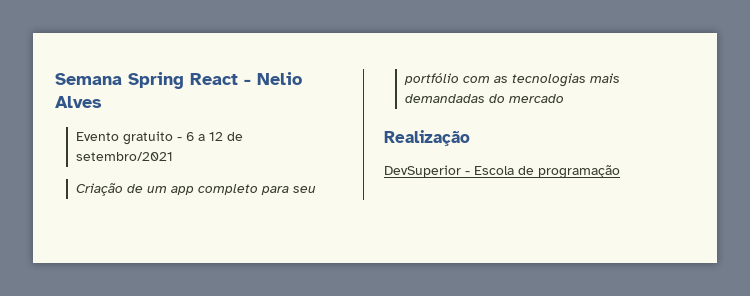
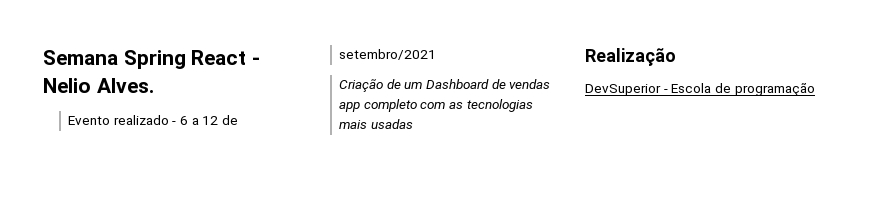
- Semana Spring React - Nelio Alves
+ Semana Spring React - Nelio Alves.
- Evento gratuito - 6 a 12 de setembro/2021
+ Evento realizado - 6 a 12 de setembro/2021
- Criação de um app completo para seu portfólio com as tecnologias mais demandadas do mercado
+ Criação de um Dashboard de vendas app completo com as tecnologias mais usadas

